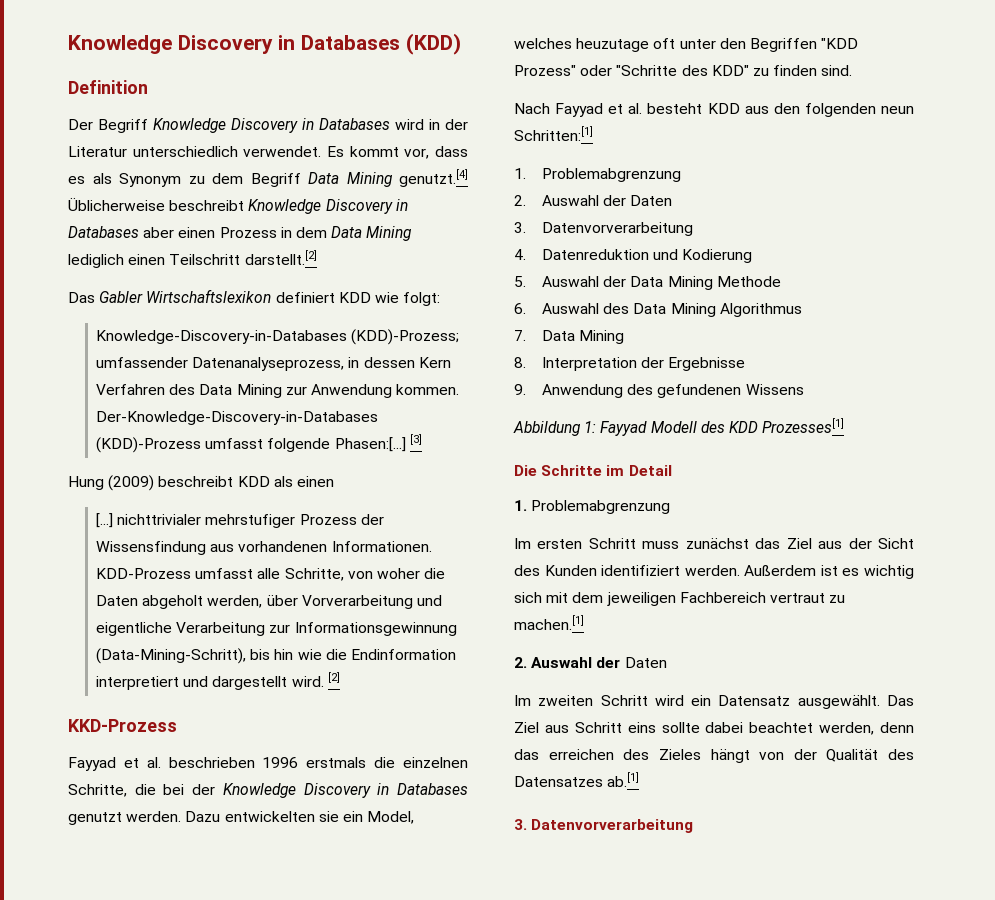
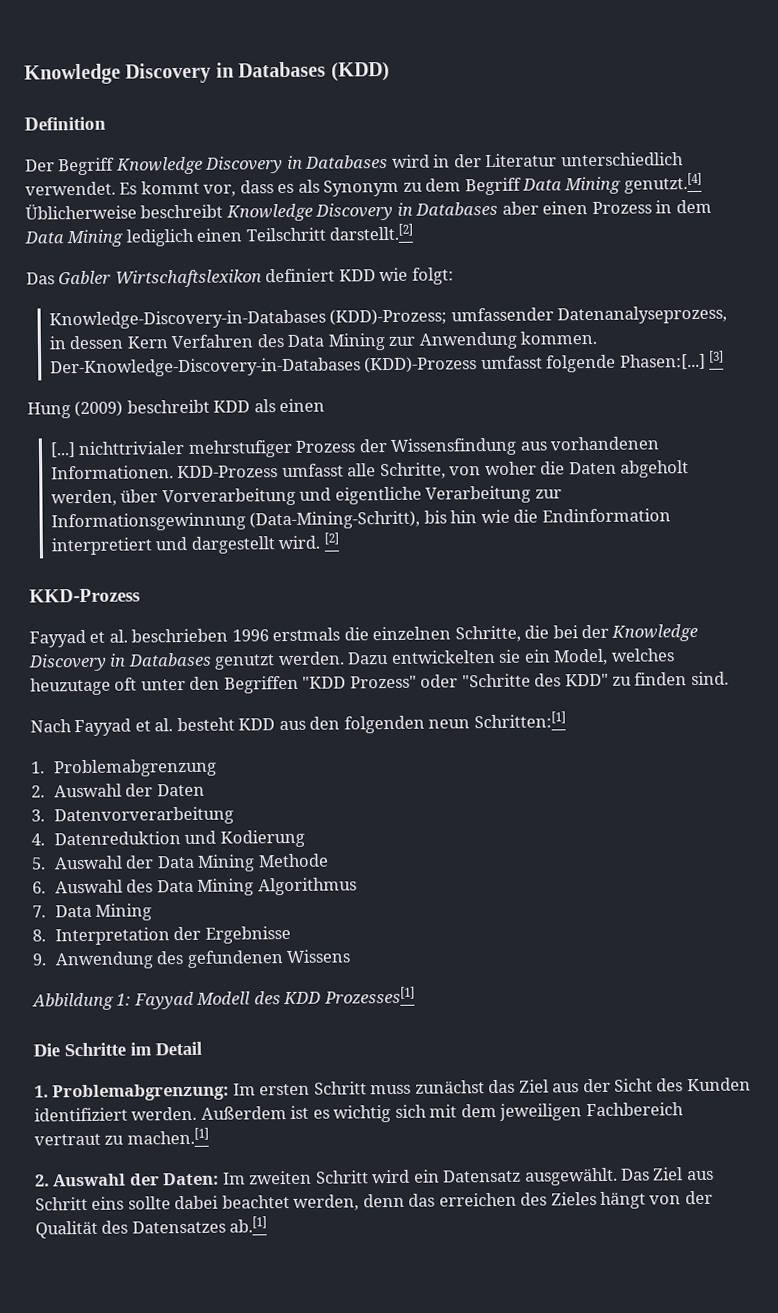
  Die Schritte im Detail
- 1. Problemabgrenzung
- Im ersten Schritt muss zunächst das Ziel aus der Sicht des Kunden identifiziert werden.
+ 1. Problemabgrenzung: Im ersten Schritt muss zunächst das Ziel aus der Sicht des Kunden identifiziert werden.
  Außerdem ist es wichtig sich mit dem jeweiligen Fachbereich vertraut zu machen.[1]
- 2. Auswahl der Daten
- Im zweiten Schritt wird ein Datensatz ausgewählt.
+ 2. Auswahl der Daten: Im zweiten Schritt wird ein Datensatz ausgewählt.
  Das Ziel aus Schritt eins sollte dabei beachtet werden, denn das erreichen des Zieles hängt von der Qualität des Datensatzes ab.[1]
- 3. Datenvorverarbeitung

